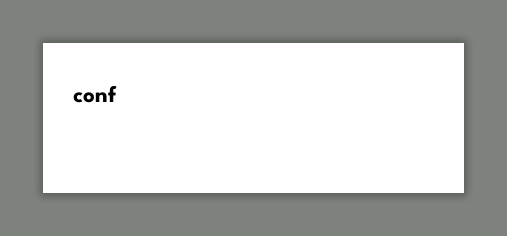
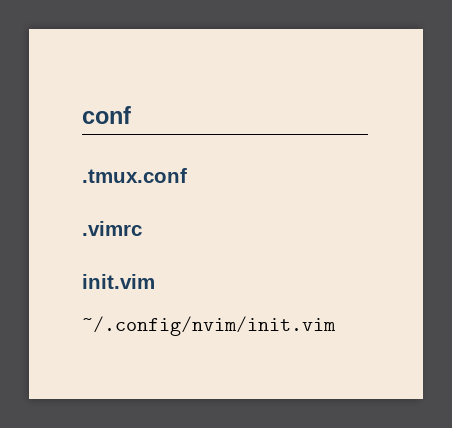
+ .tmux.conf
+ .vimrc
+ init.vim
+ ~/.config/nvim/init.vim

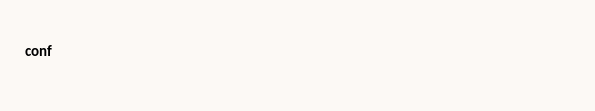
- .tmux.conf
- .vimrc
- init.vim
- ~/.config/nvim/init.vim

